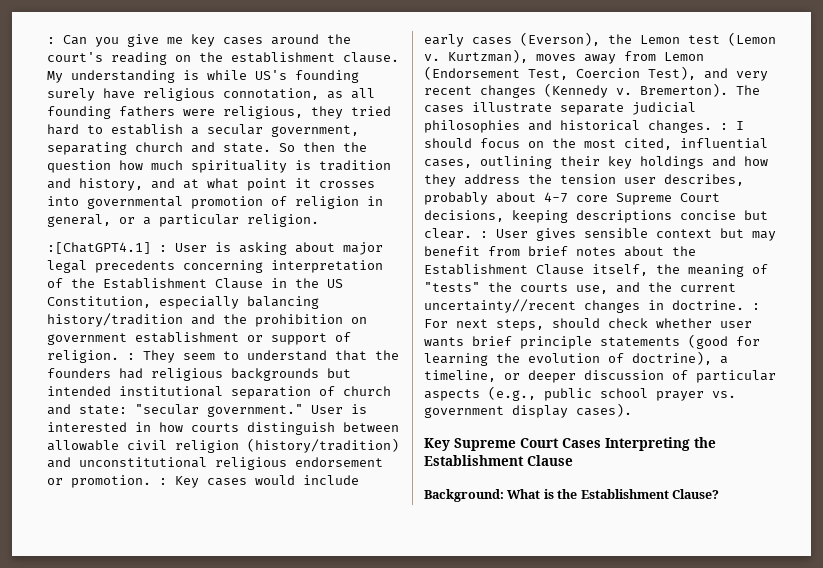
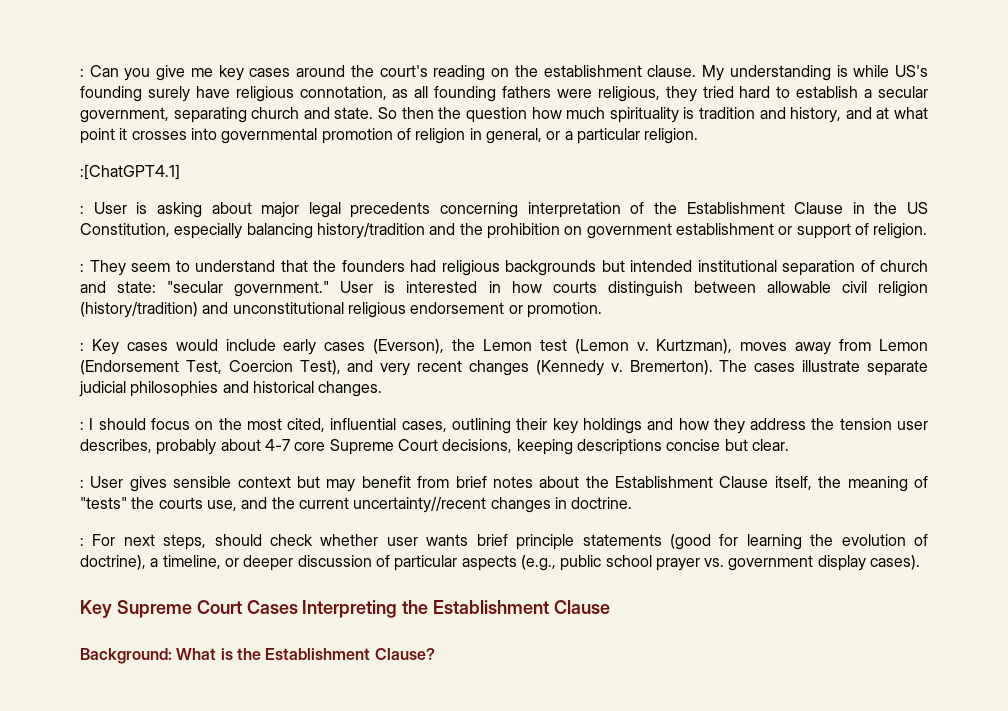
- :[ChatGPT4.1] : User is asking about major legal precedents concerning interpretation of the Establishment Clause in the US Constitution, especially balancing history/tradition and the prohibition on government establishment or support of religion. : They seem to understand that the founders had religious backgrounds but intended institutional separation of church and state: "secular government."
+ :[ChatGPT4.1]
+ : User is asking about major legal precedents concerning interpretation of the Establishment Clause in the US Constitution, especially balancing history/tradition and the prohibition on government establishment or support of religion.
+ : They seem to understand that the founders had religious backgrounds but intended institutional separation of church and state: "secular government."
- User is interested in how courts distinguish between allowable civil religion (history/tradition) and unconstitutional religious endorsement or promotion. : Key cases would include early cases (Everson), the Lemon test (Lemon v.
+ User is interested in how courts distinguish between allowable civil religion (history/tradition) and unconstitutional religious endorsement or promotion.
+ : Key cases would include early cases (Everson), the Lemon test (Lemon v.
- The cases illustrate separate judicial philosophies and historical changes. :
+ The cases illustrate separate judicial philosophies and historical changes.
+ :
- I should focus on the most cited, influential cases, outlining their key holdings and how they address the tension user describes, probably about 4-7 core Supreme Court decisions, keeping descriptions concise but clear. :
+ I should focus on the most cited, influential cases, outlining their key holdings and how they address the tension user describes, probably about 4-7 core Supreme Court decisions, keeping descriptions concise but clear.
+ :
- User gives sensible context but may benefit from brief notes about the Establishment Clause itself, the meaning of "tests" the courts use, and the current uncertainty//recent changes in doctrine. :
+ User gives sensible context but may benefit from brief notes about the Establishment Clause itself, the meaning of "tests" the courts use, and the current uncertainty//recent changes in doctrine.
+ :

